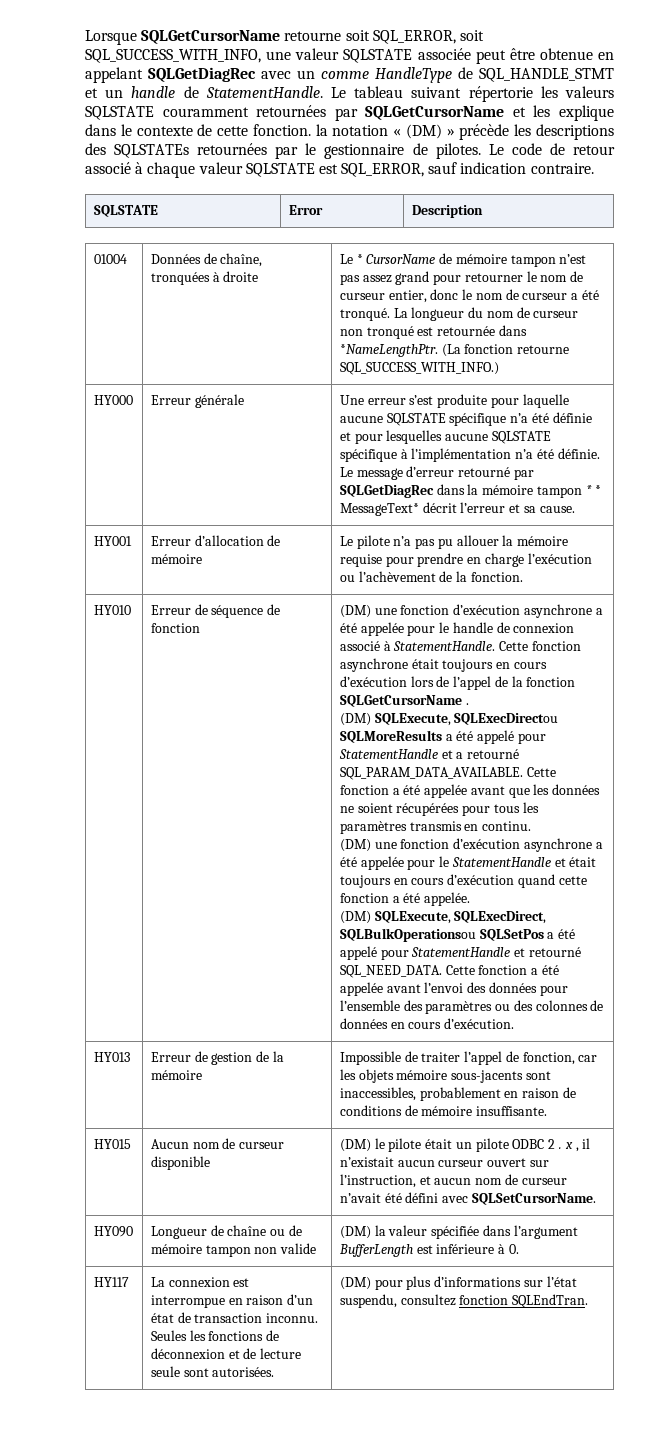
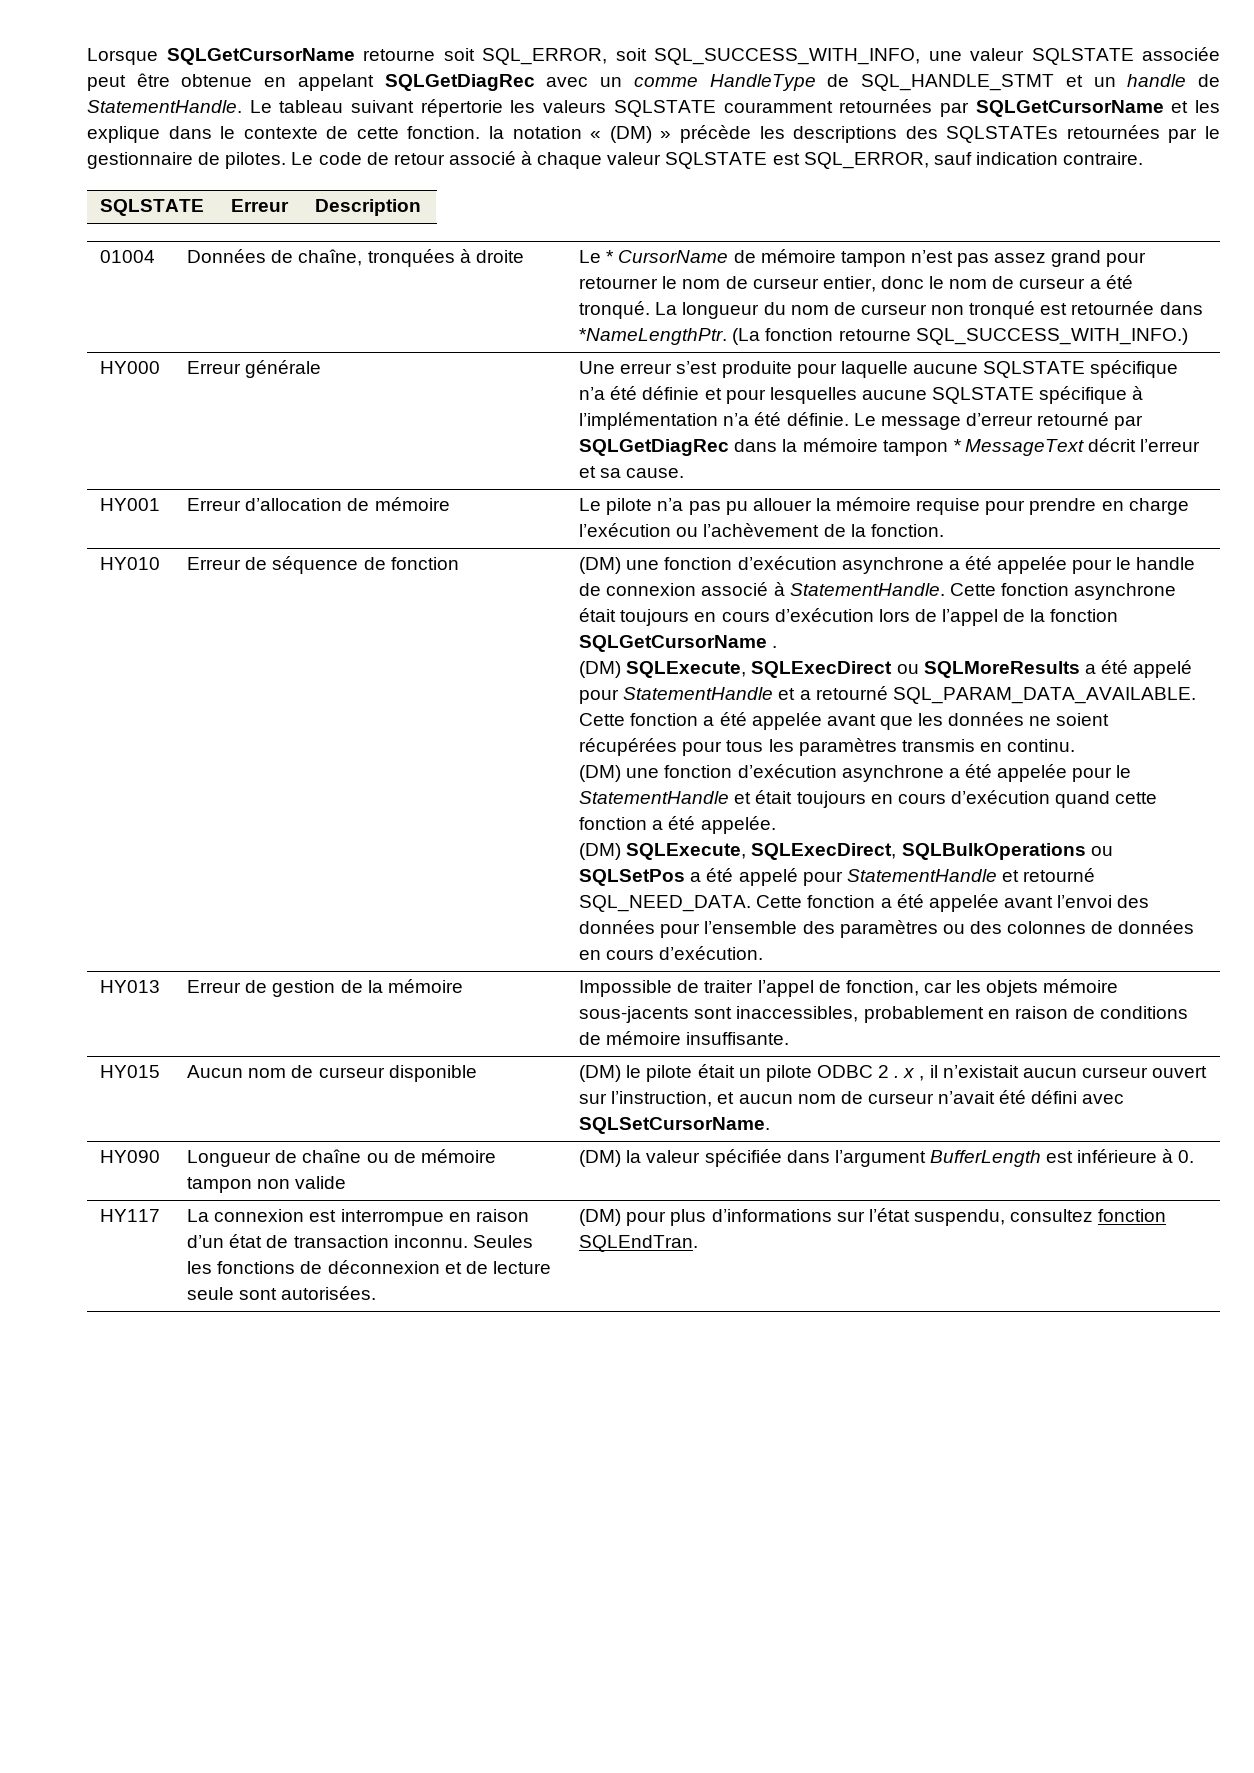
- SQLSTATE | Error | Description
+ SQLSTATE | Erreur | Description
- Le message d’erreur retourné par SQLGetDiagRec dans la mémoire tampon * * MessageText* décrit l’erreur et sa cause.
+ Le message d’erreur retourné par SQLGetDiagRec dans la mémoire tampon * MessageText décrit l’erreur et sa cause.
- (DM) SQLExecute, SQLExecDirectou SQLMoreResults a été appelé pour StatementHandle et a retourné SQL_PARAM_DATA_AVAILABLE.
+ (DM) SQLExecute, SQLExecDirect ou SQLMoreResults a été appelé pour StatementHandle et a retourné SQL_PARAM_DATA_AVAILABLE.
- (DM) SQLExecute, SQLExecDirect, SQLBulkOperationsou SQLSetPos a été appelé pour StatementHandle et retourné SQL_NEED_DATA.
+ (DM) SQLExecute, SQLExecDirect, SQLBulkOperations ou SQLSetPos a été appelé pour StatementHandle et retourné SQL_NEED_DATA.

